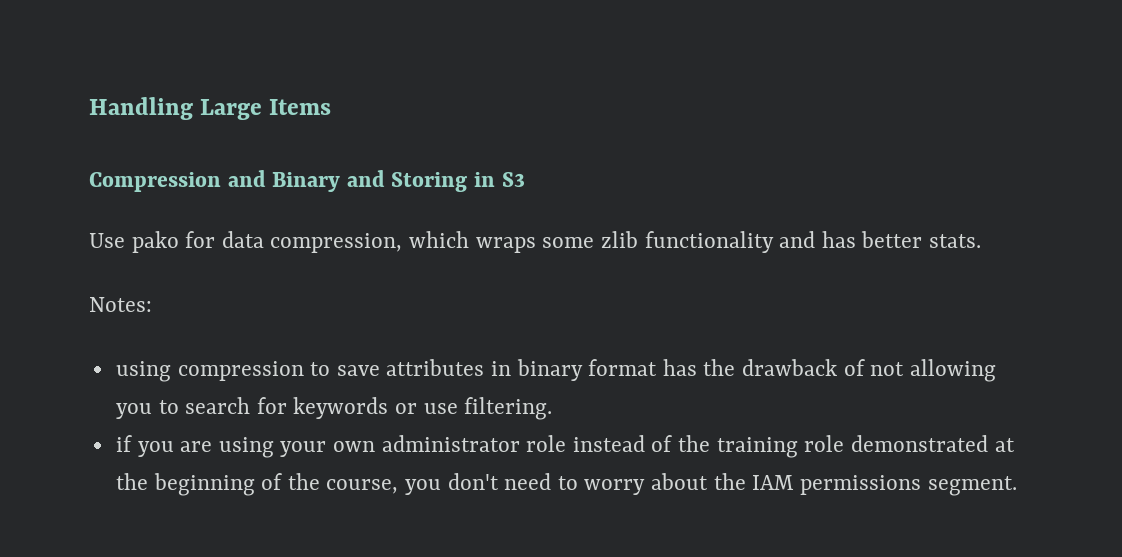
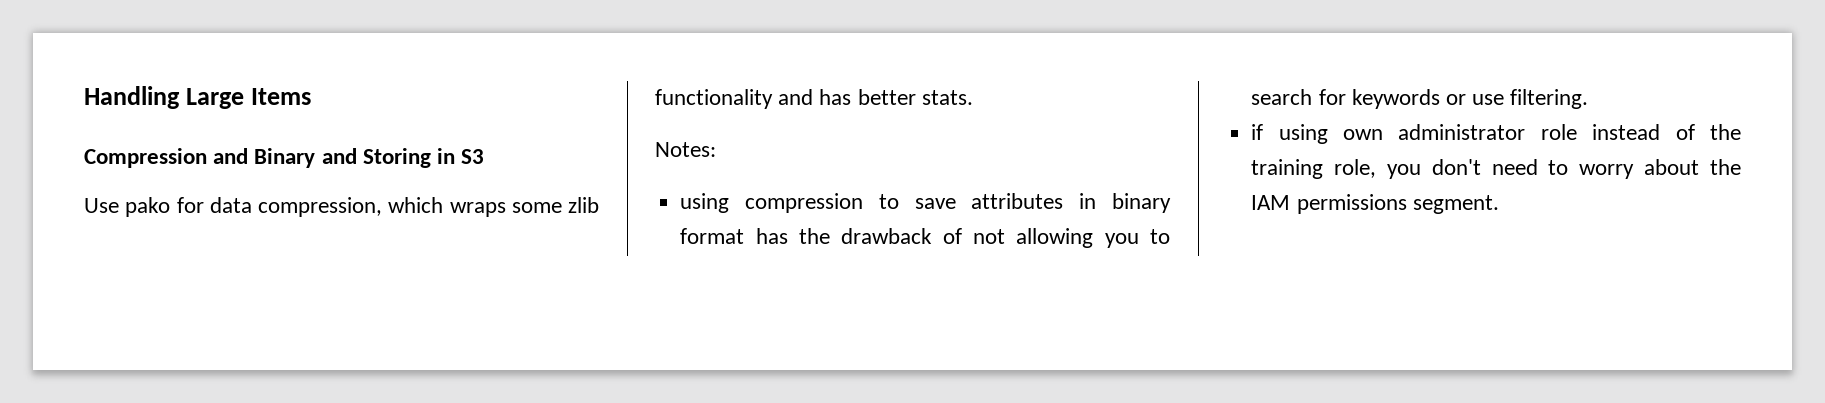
- if you are using your own administrator role instead of the training role demonstrated at the beginning of the course, you don't need to worry about the IAM permissions segment.
+ if using own administrator role instead of the training role, you don't need to worry about the IAM permissions segment.

